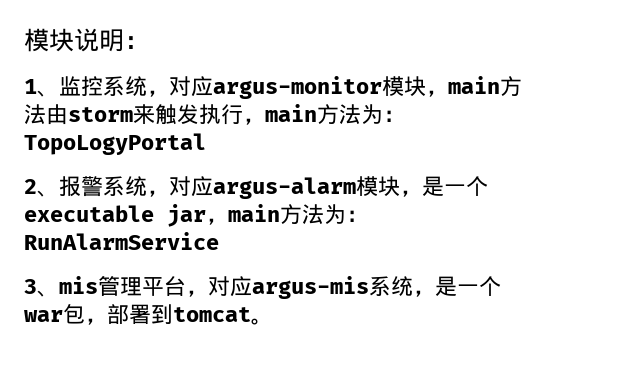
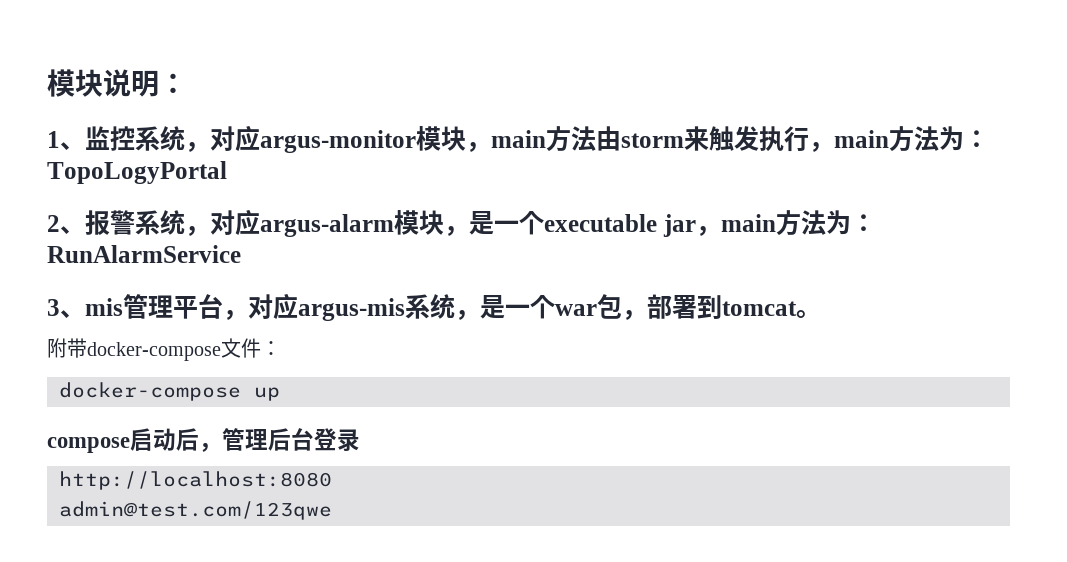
+ 附带docker-compose文件：
+ docker-compose up
+ compose启动后，管理后台登录
+ http://localhost:8080
+ admin@test.com/123qwe

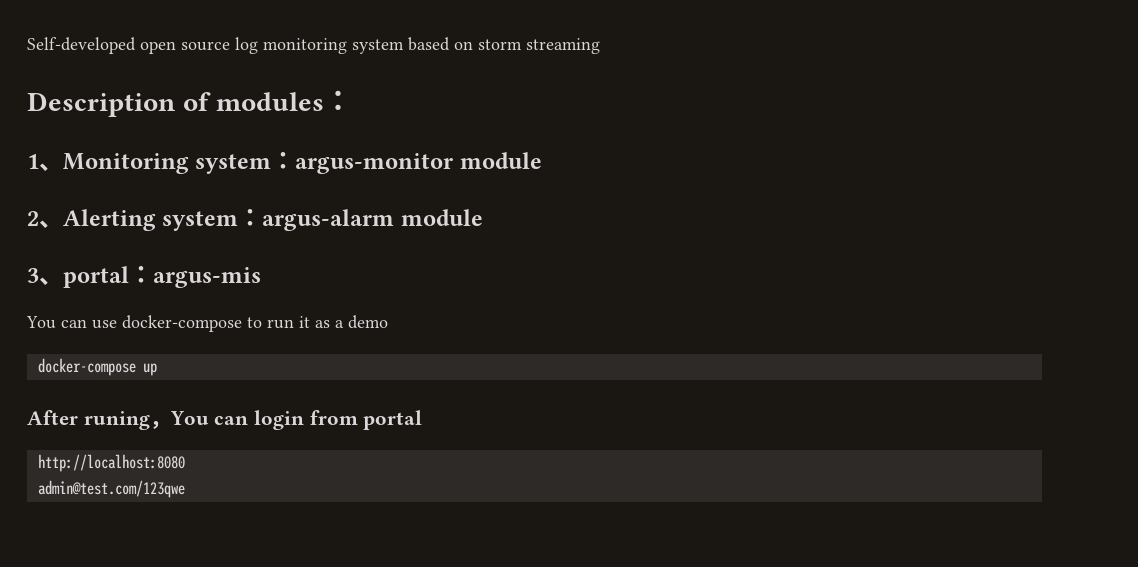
- 模块说明：
- 1、监控系统，对应argus-monitor模块，main方法由storm来触发执行，main方法为：TopoLogyPortal
- 2、报警系统，对应argus-alarm模块，是一个executable jar，main方法为：RunAlarmService
- 3、mis管理平台，对应argus-mis系统，是一个war包，部署到tomcat。
- 附带docker-compose文件：
+ Self-developed open source log monitoring system based on storm streaming
+ Description of modules：
+ 1、Monitoring system：argus-monitor module
+ 2、Alerting system：argus-alarm module
+ 3、portal：argus-mis
+ You can use docker-compose to run it as a demo
  docker-compose up
- compose启动后，管理后台登录
+ After runing，You can login from portal

